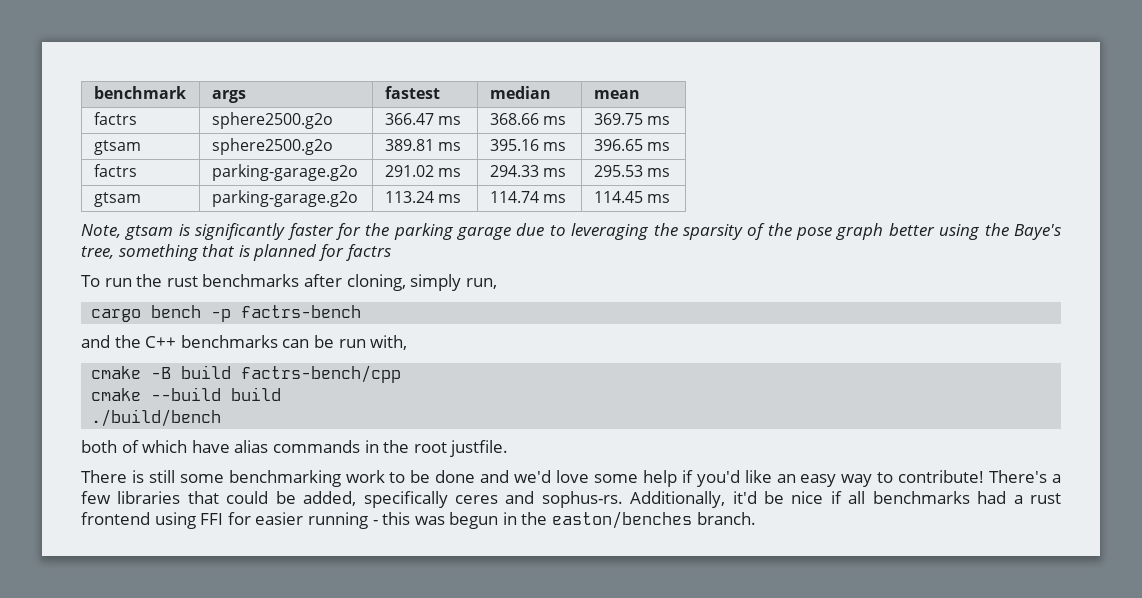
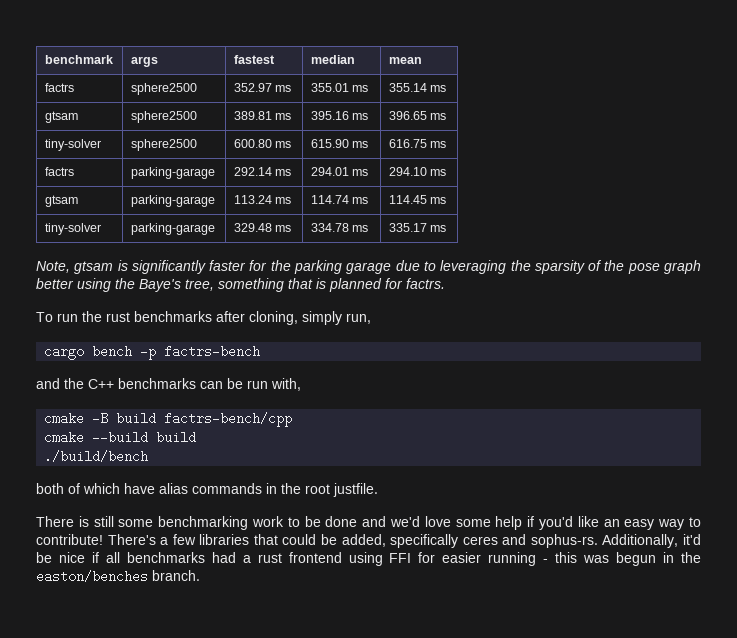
- factrs | sphere2500.g2o | 366.47 ms | 368.66 ms | 369.75 ms
- gtsam | sphere2500.g2o | 389.81 ms | 395.16 ms | 396.65 ms
+ factrs | sphere2500 | 352.97 ms | 355.01 ms | 355.14 ms
+ gtsam | sphere2500 | 389.81 ms | 395.16 ms | 396.65 ms
- factrs | parking-garage.g2o | 291.02 ms | 294.33 ms | 295.53 ms
- gtsam | parking-garage.g2o | 113.24 ms | 114.74 ms | 114.45 ms
+ tiny-solver | sphere2500 | 600.80 ms | 615.90 ms | 616.75 ms
+ factrs | parking-garage | 292.14 ms | 294.01 ms | 294.10 ms
+ gtsam | parking-garage | 113.24 ms | 114.74 ms | 114.45 ms
+ tiny-solver | parking-garage | 329.48 ms | 334.78 ms | 335.17 ms
- Note, gtsam is significantly faster for the parking garage due to leveraging the sparsity of the pose graph better using the Baye's tree, something that is planned for factrs
+ Note, gtsam is significantly faster for the parking garage due to leveraging the sparsity of the pose graph better using the Baye's tree, something that is planned for factrs.

